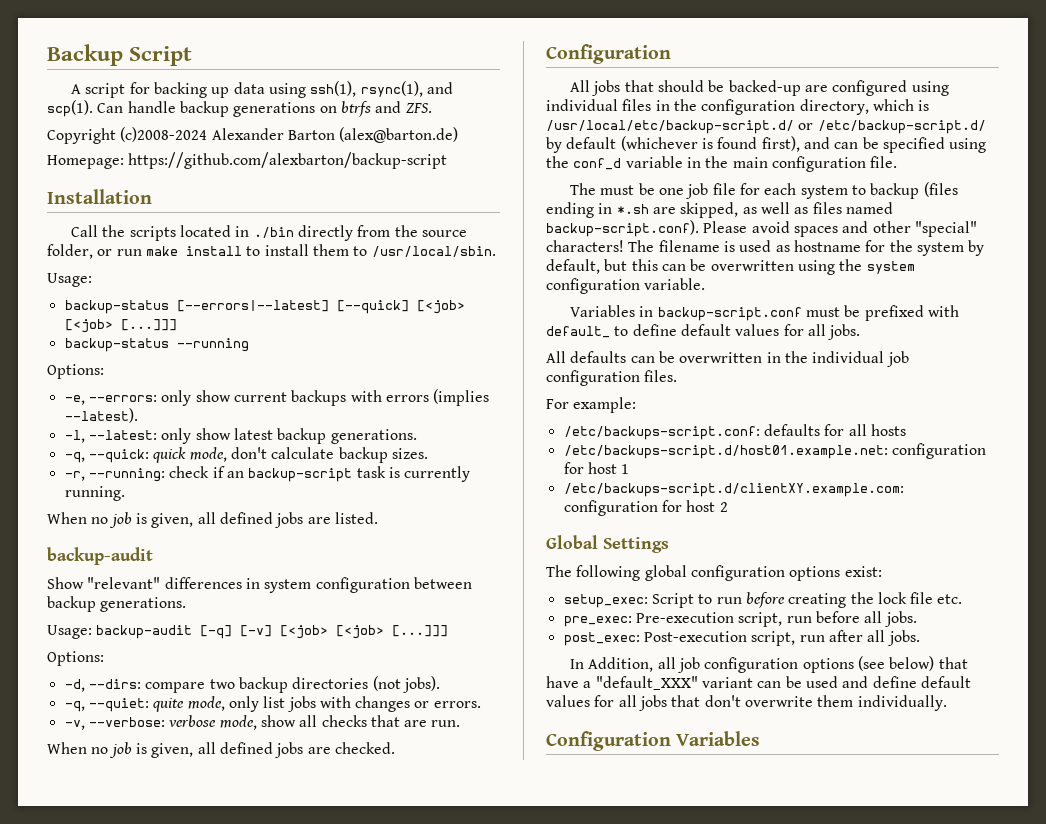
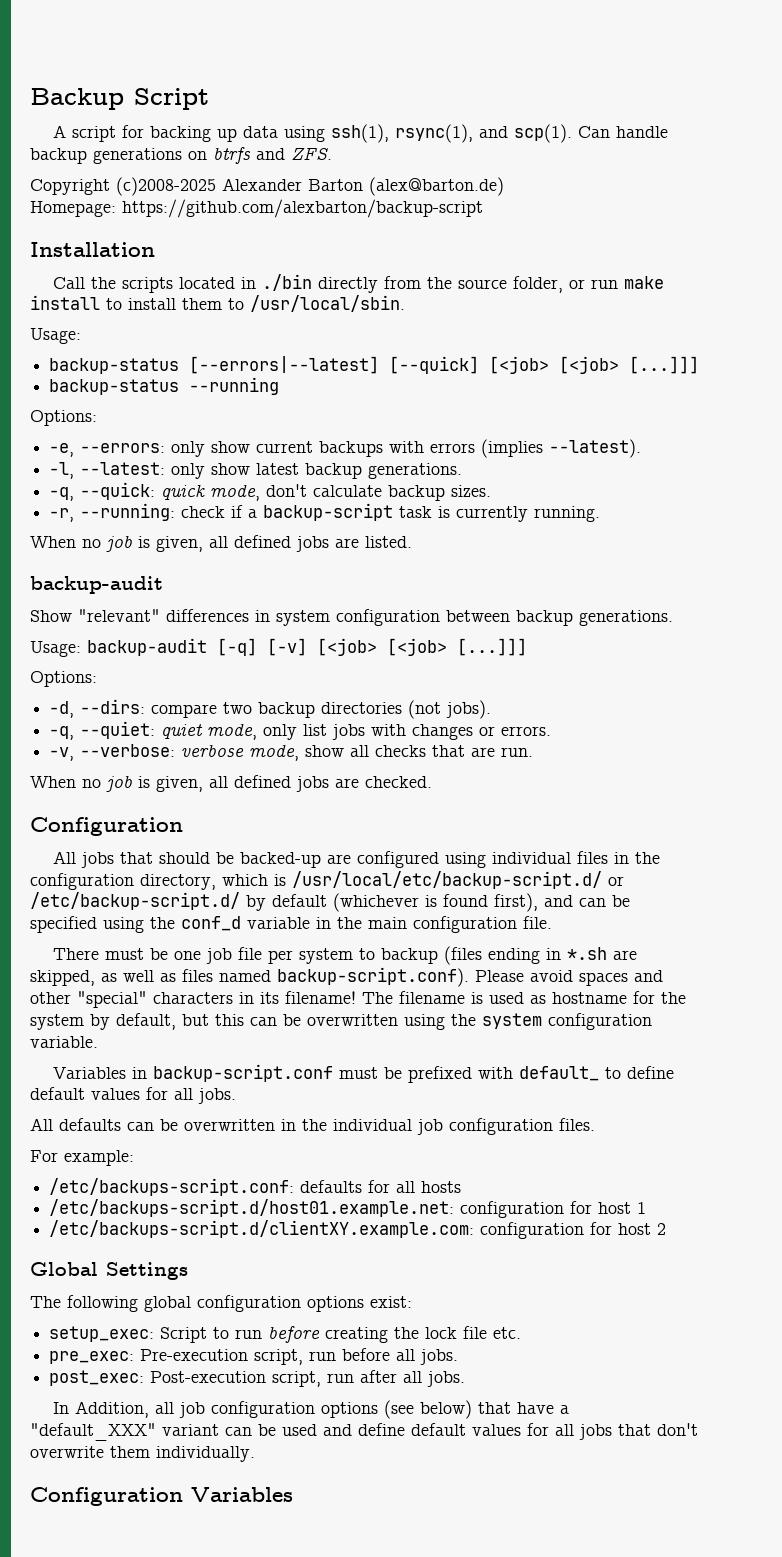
- Copyright (c)2008-2024 Alexander Barton (alex@barton.de)
+ Copyright (c)2008-2025 Alexander Barton (alex@barton.de)
- -r, --running: check if an backup-script task is currently running.
+ -r, --running: check if a backup-script task is currently running.
- -q, --quiet: quite mode, only list jobs with changes or errors.
+ -q, --quiet: quiet mode, only list jobs with changes or errors.
- The must be one job file for each system to backup (files ending in *.sh are skipped, as well as files named backup-script.conf). Please avoid spaces and other "special" characters!
+ There must be one job file per system to backup (files ending in *.sh are skipped, as well as files named backup-script.conf). Please avoid spaces and other "special" characters in its filename!

